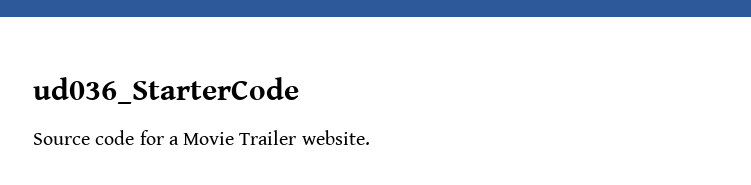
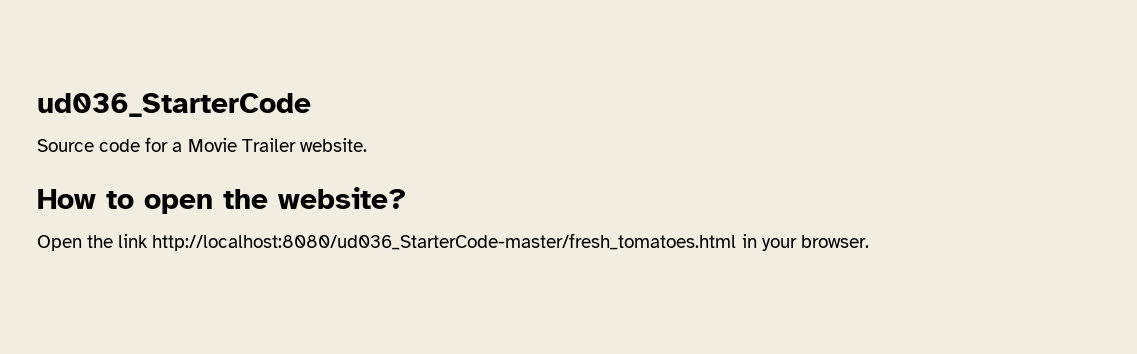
+ How to open the website?
+ Open the link http://localhost:8080/ud036_StarterCode-master/fresh_tomatoes.html in your browser.

